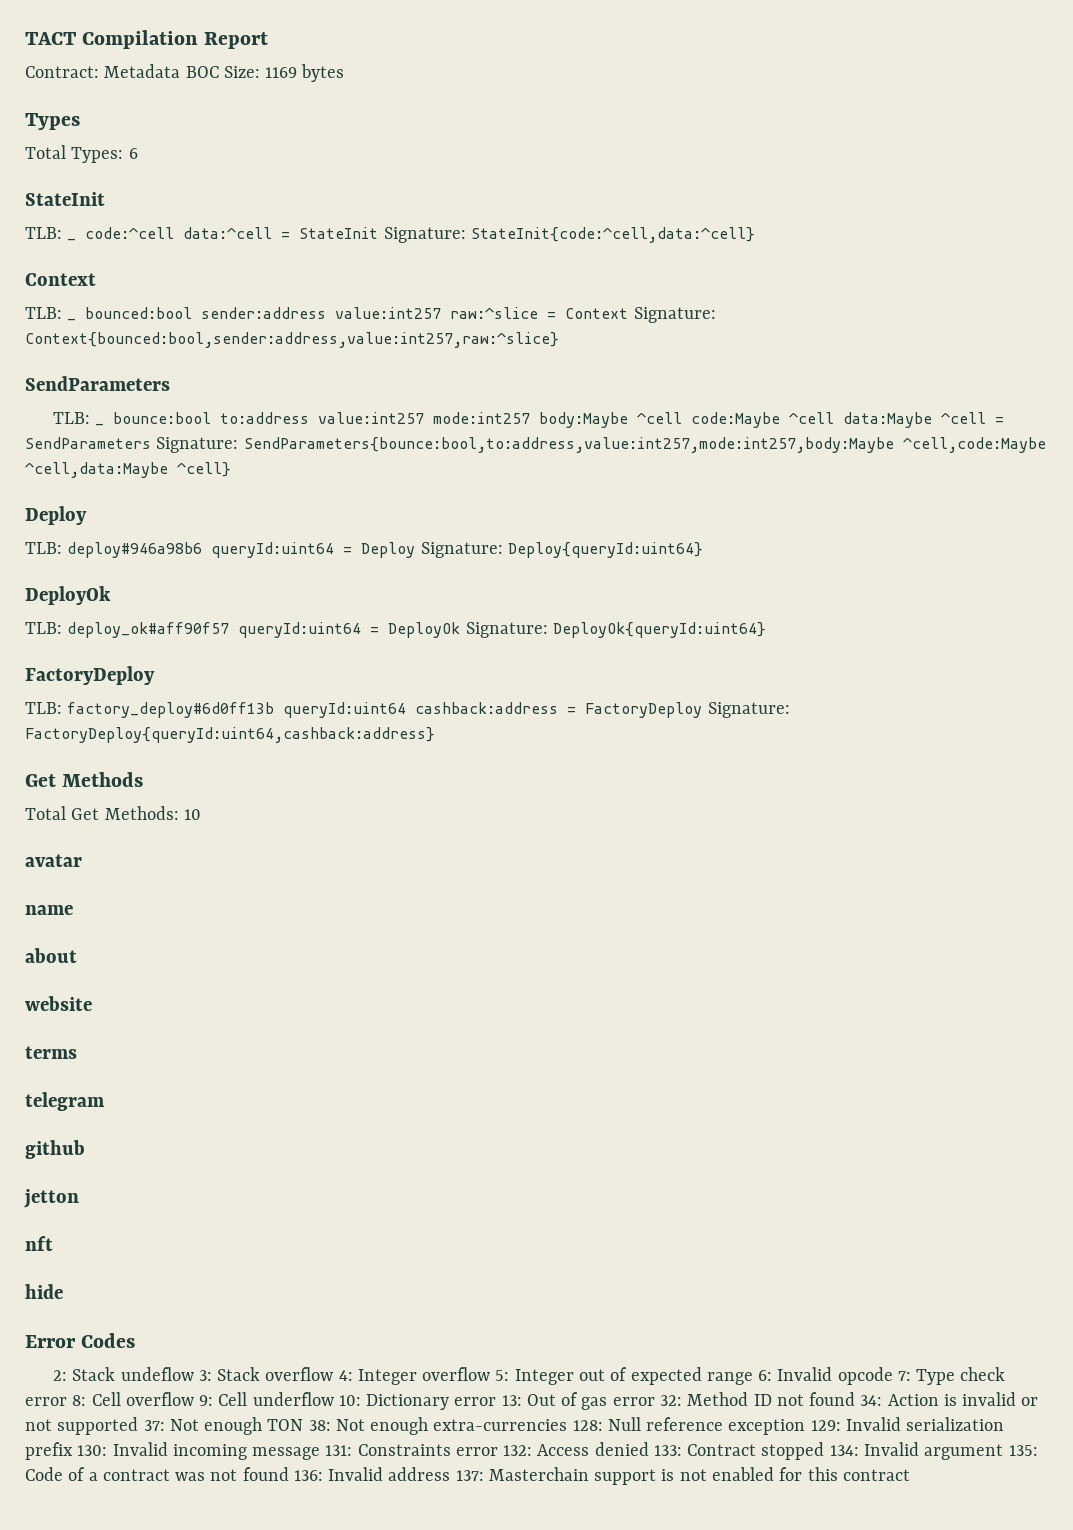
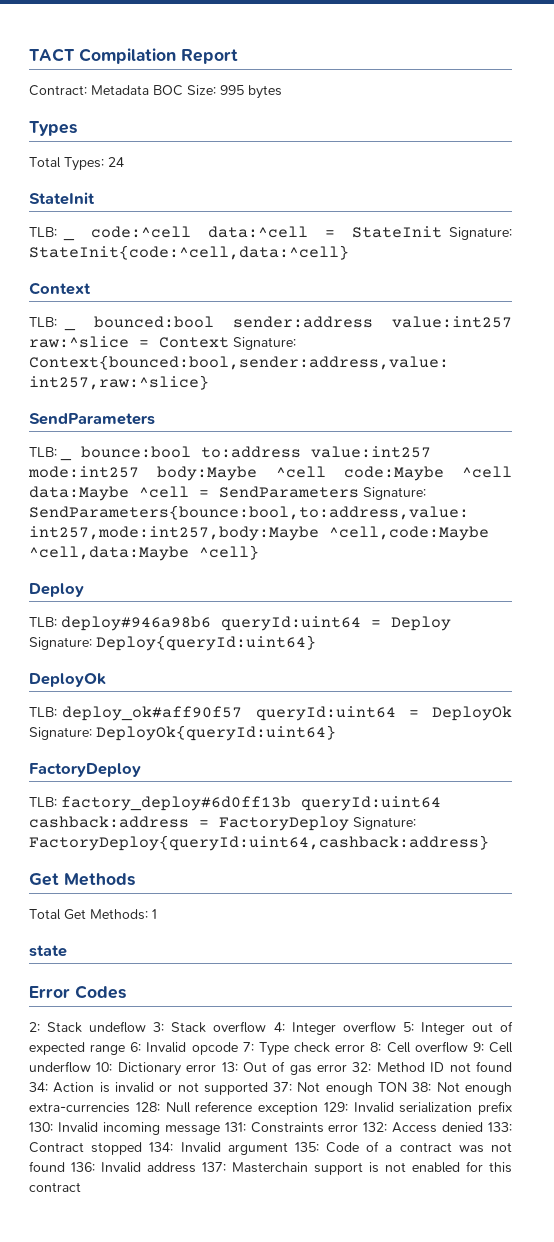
- Contract: Metadata BOC Size: 1169 bytes
+ Contract: Metadata BOC Size: 995 bytes
- Total Types: 6
+ Total Types: 24
- Total Get Methods: 10
- avatar
- name
- about
- website
- terms
- telegram
- github
- jetton
- nft
- hide
+ Total Get Methods: 1
+ state

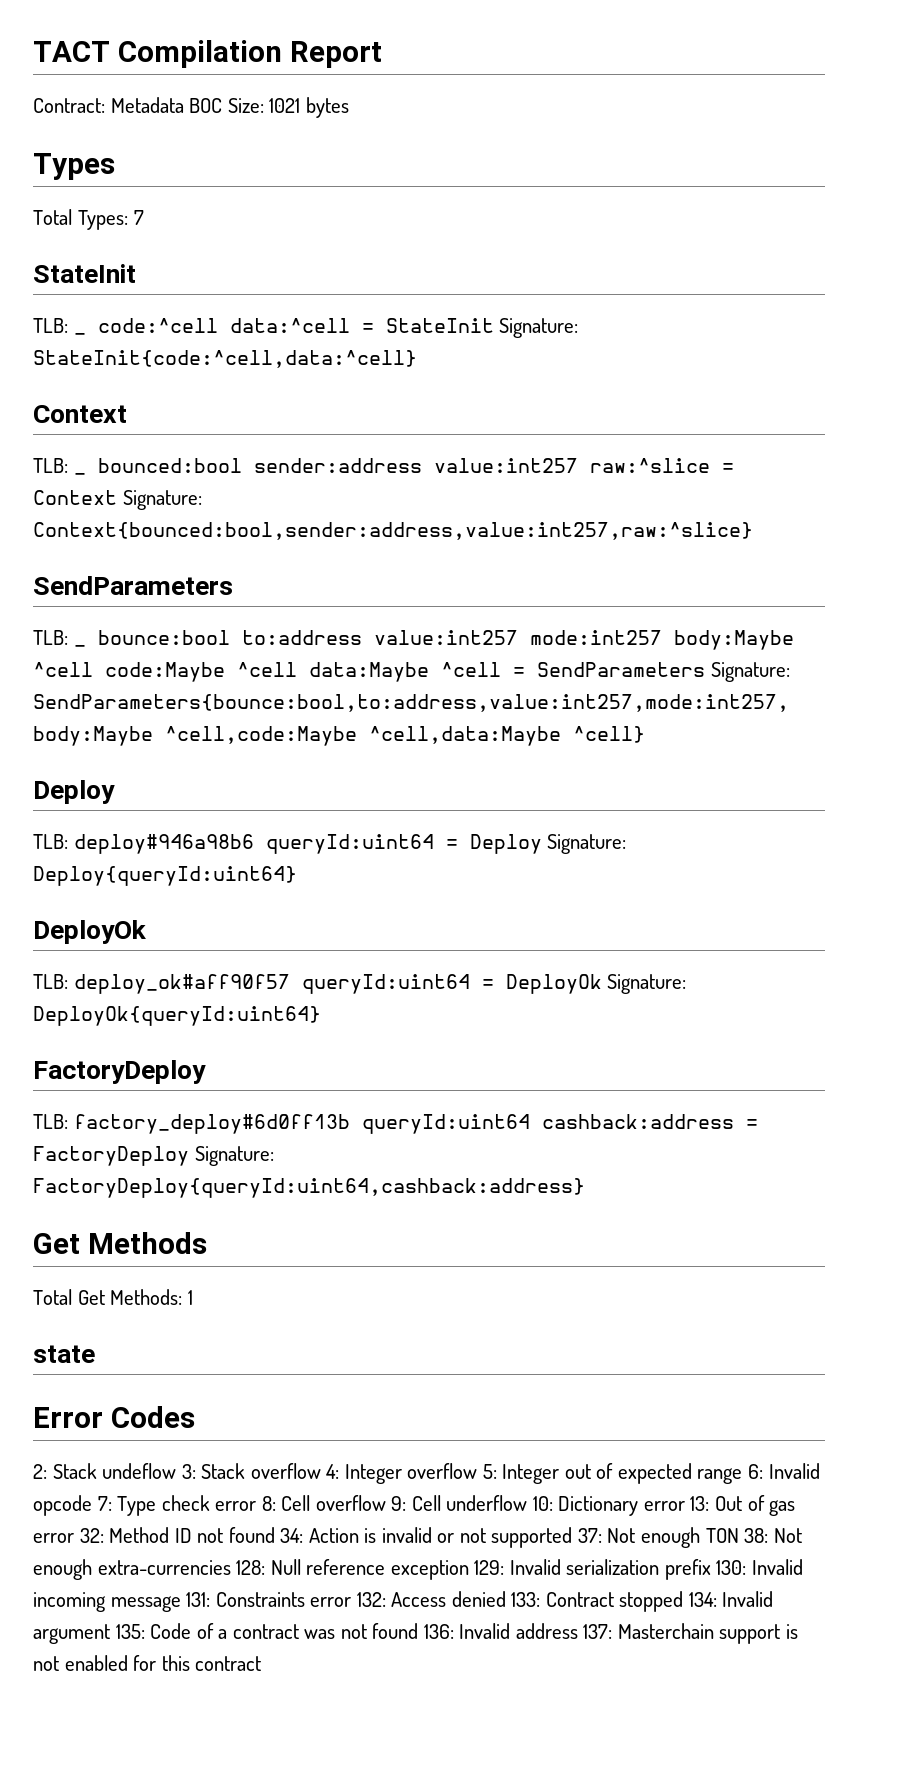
- Contract: Metadata BOC Size: 995 bytes
+ Contract: Metadata BOC Size: 1021 bytes
- Total Types: 24
+ Total Types: 7

